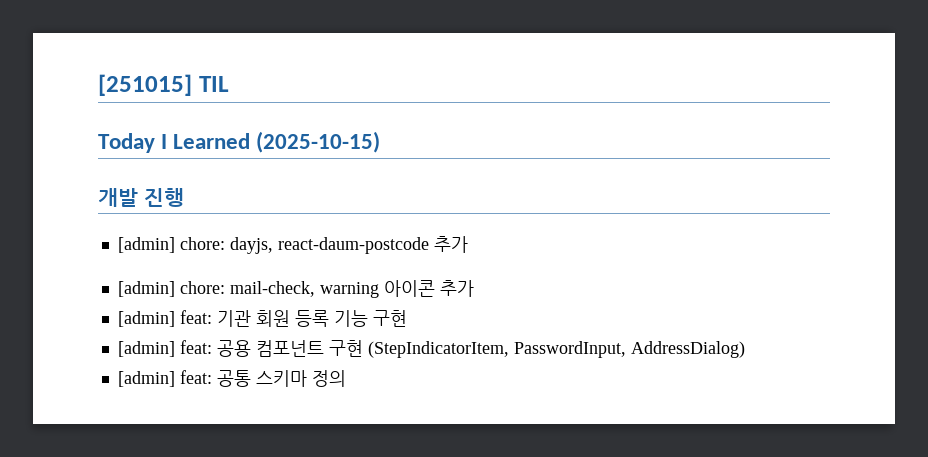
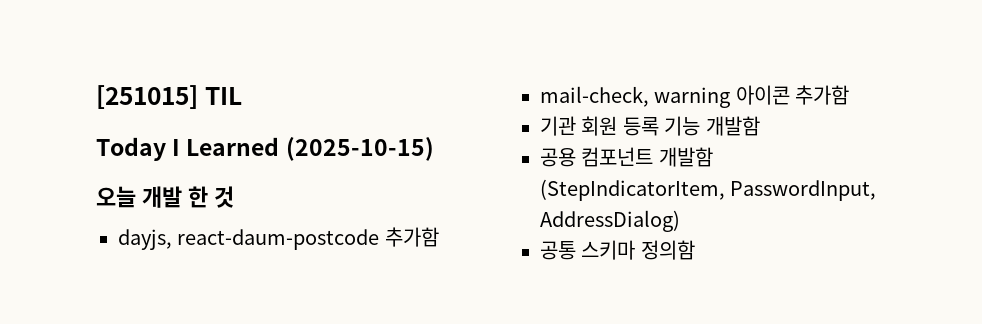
- 개발 진행
- [admin] chore: dayjs, react-daum-postcode 추가
- [admin] chore: mail-check, warning 아이콘 추가
- [admin] feat: 기관 회원 등록 기능 구현
- [admin] feat: 공용 컴포넌트 구현 (StepIndicatorItem, PasswordInput, AddressDialog)
+ 오늘 개발 한 것
+ dayjs, react-daum-postcode 추가함
+ mail-check, warning 아이콘 추가함
+ 기관 회원 등록 기능 개발함
+ 공용 컴포넌트 개발함 (StepIndicatorItem, PasswordInput, AddressDialog)
- [admin] feat: 공통 스키마 정의
+ 공통 스키마 정의함

